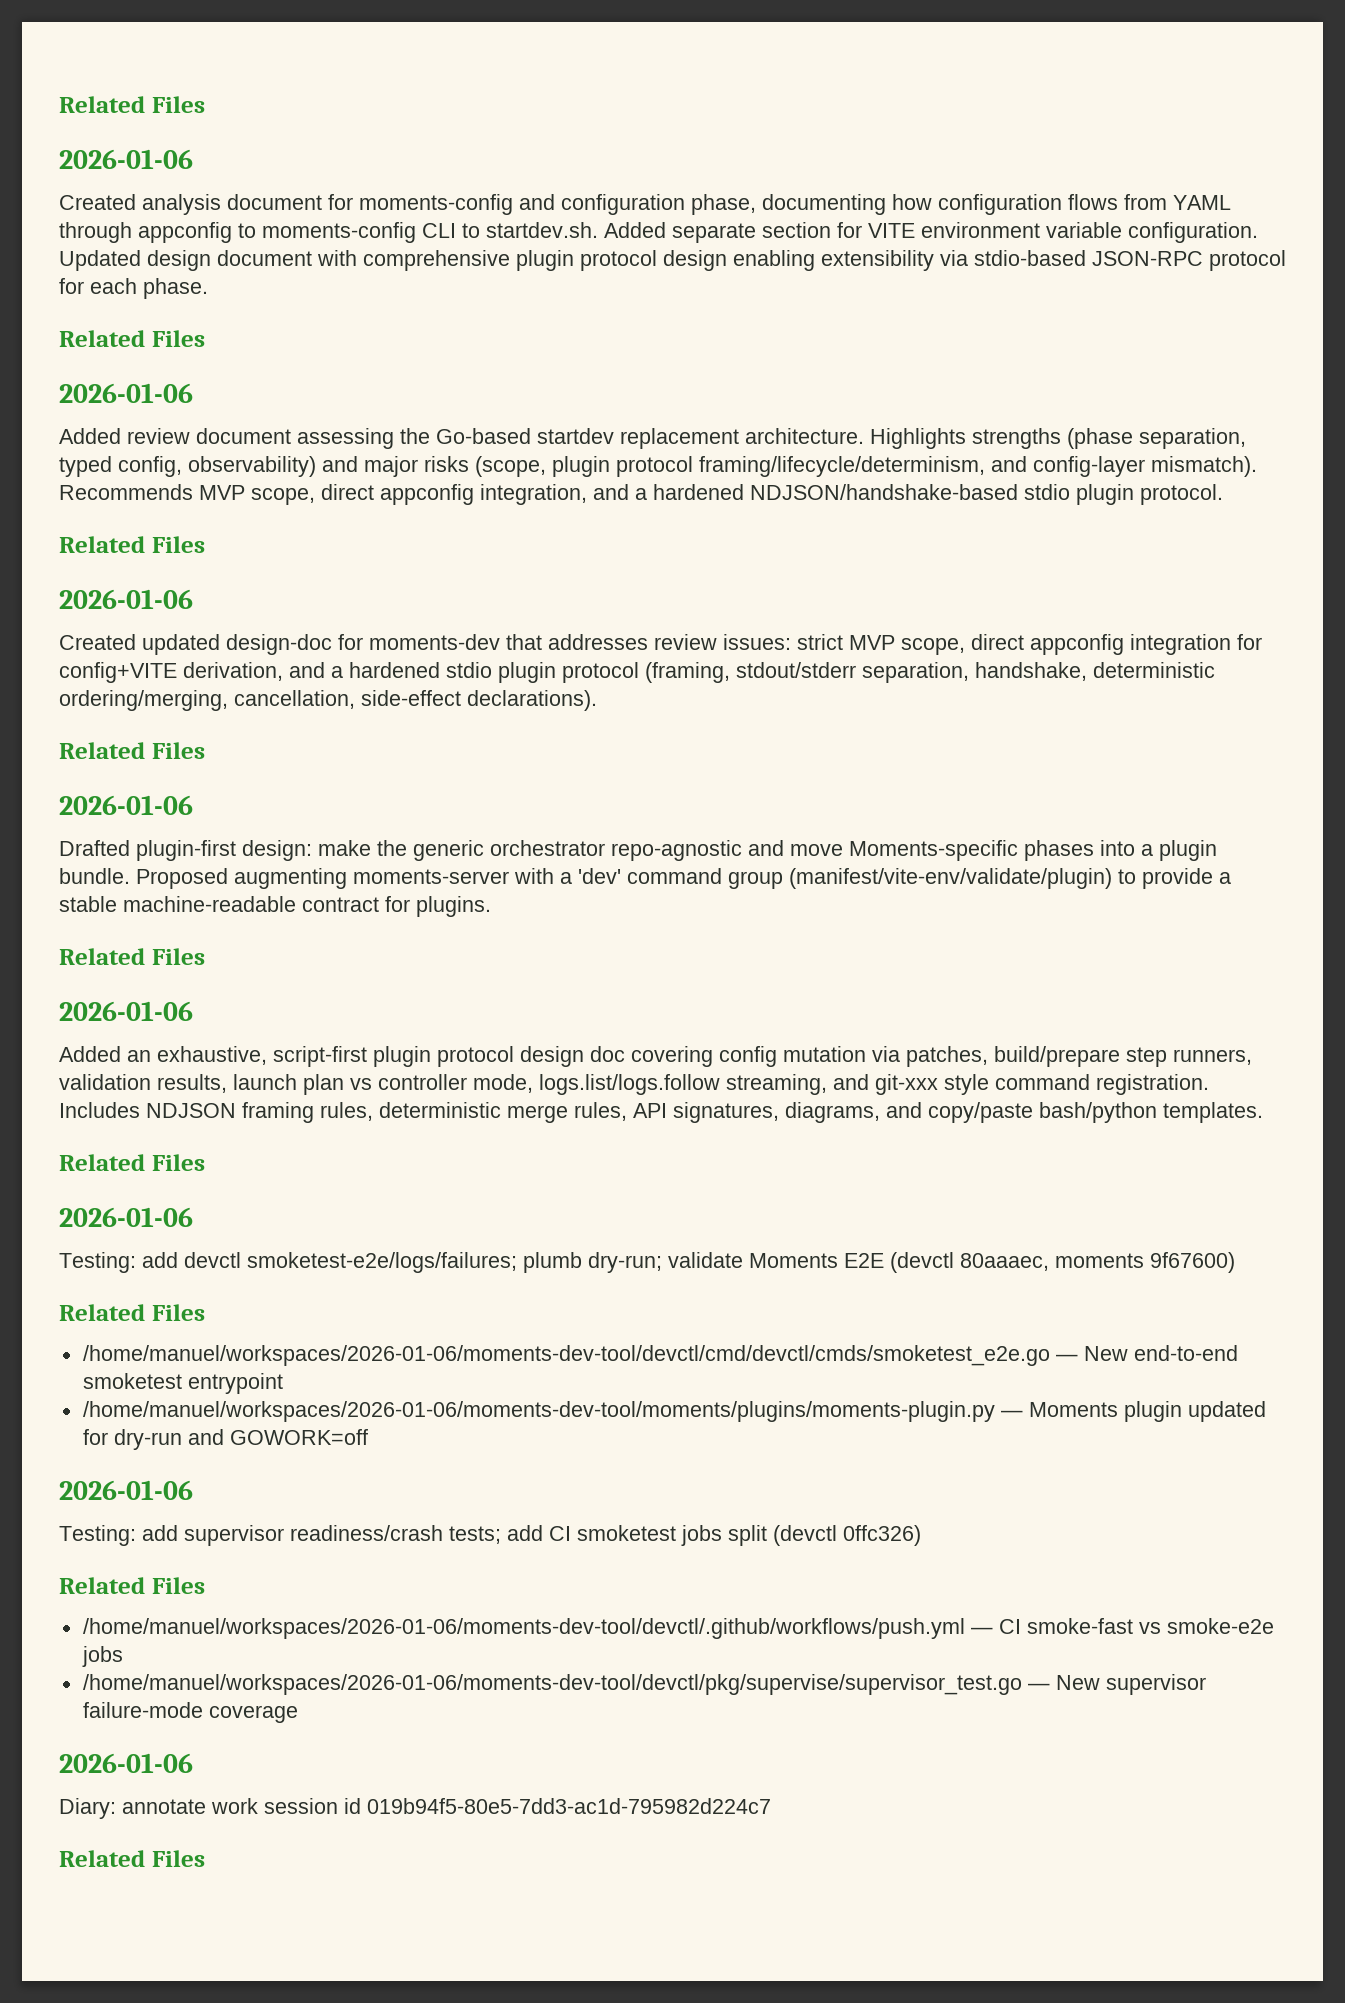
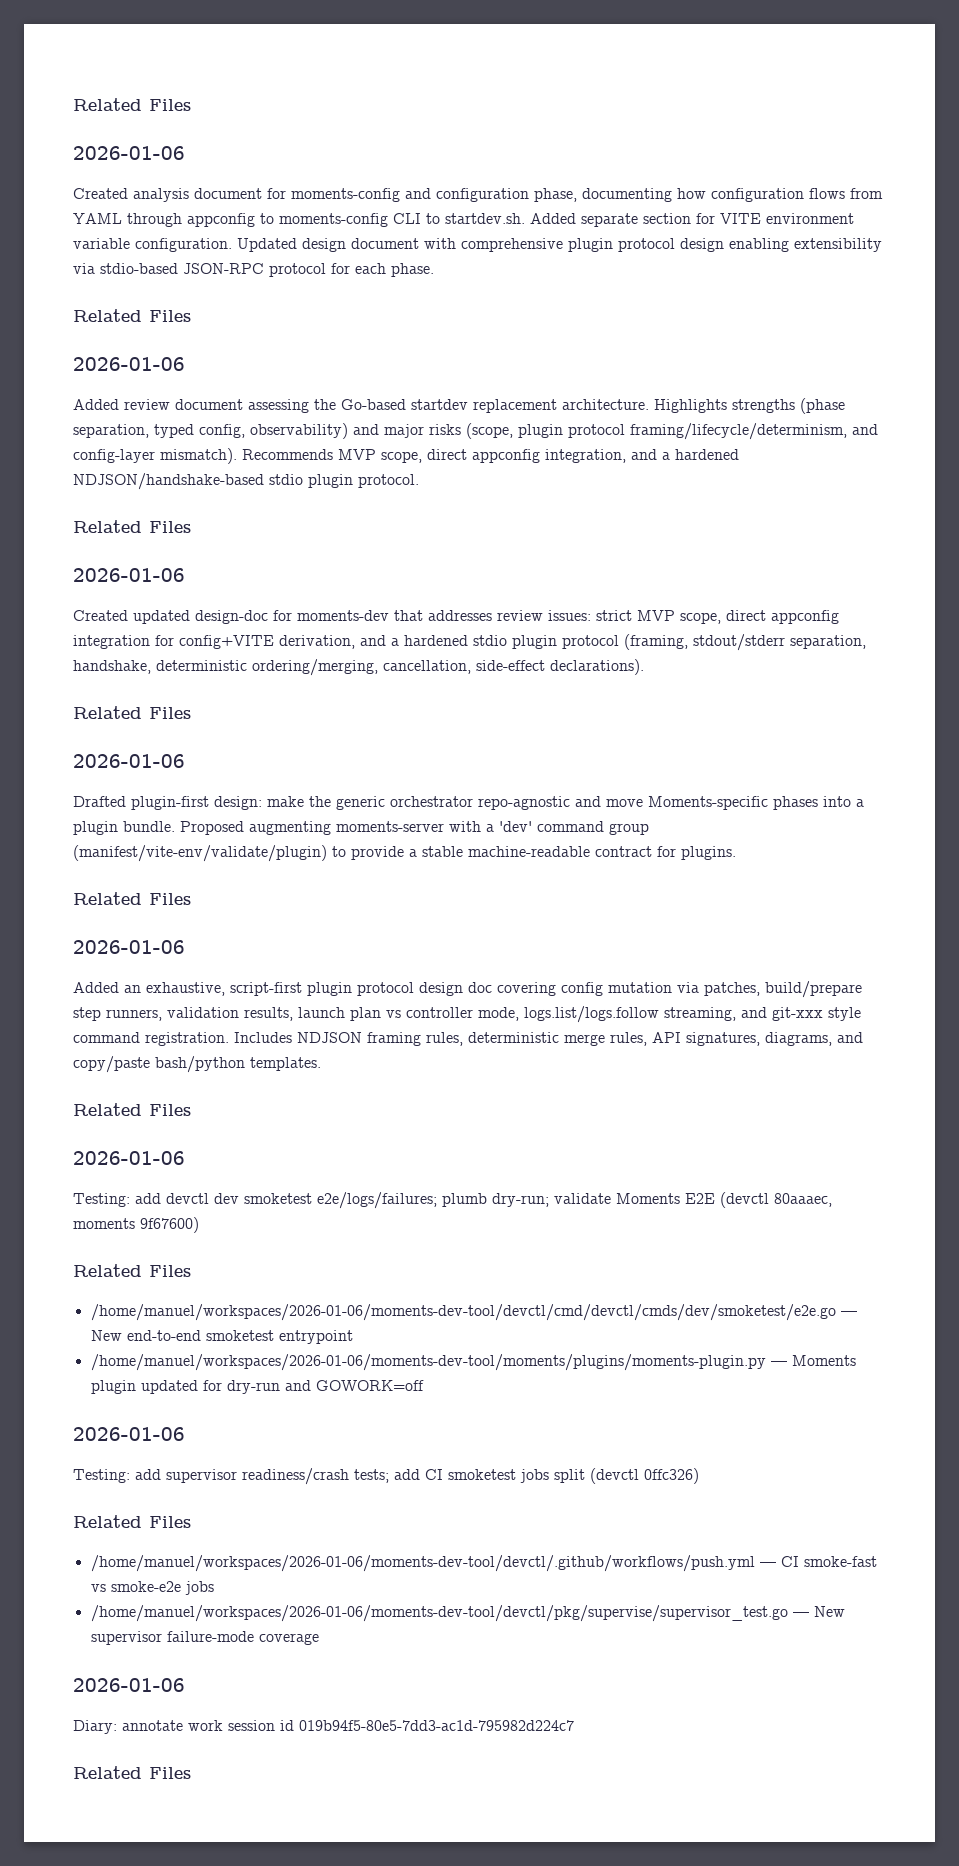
- Testing: add devctl smoketest-e2e/logs/failures; plumb dry-run; validate Moments E2E (devctl 80aaaec, moments 9f67600)
+ Testing: add devctl dev smoketest e2e/logs/failures; plumb dry-run; validate Moments E2E (devctl 80aaaec, moments 9f67600)
- /home/manuel/workspaces/2026-01-06/moments-dev-tool/devctl/cmd/devctl/cmds/smoketest_e2e.go — New end-to-end smoketest entrypoint
+ /home/manuel/workspaces/2026-01-06/moments-dev-tool/devctl/cmd/devctl/cmds/dev/smoketest/e2e.go — New end-to-end smoketest entrypoint

